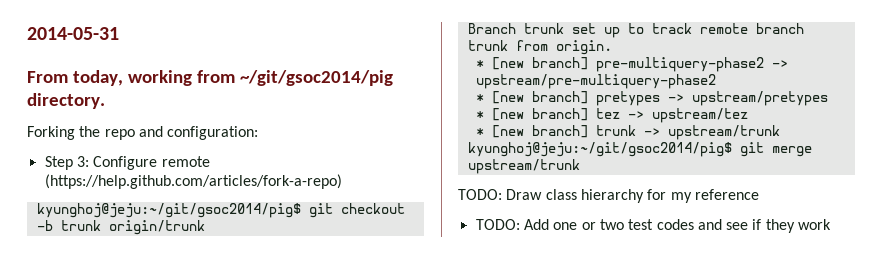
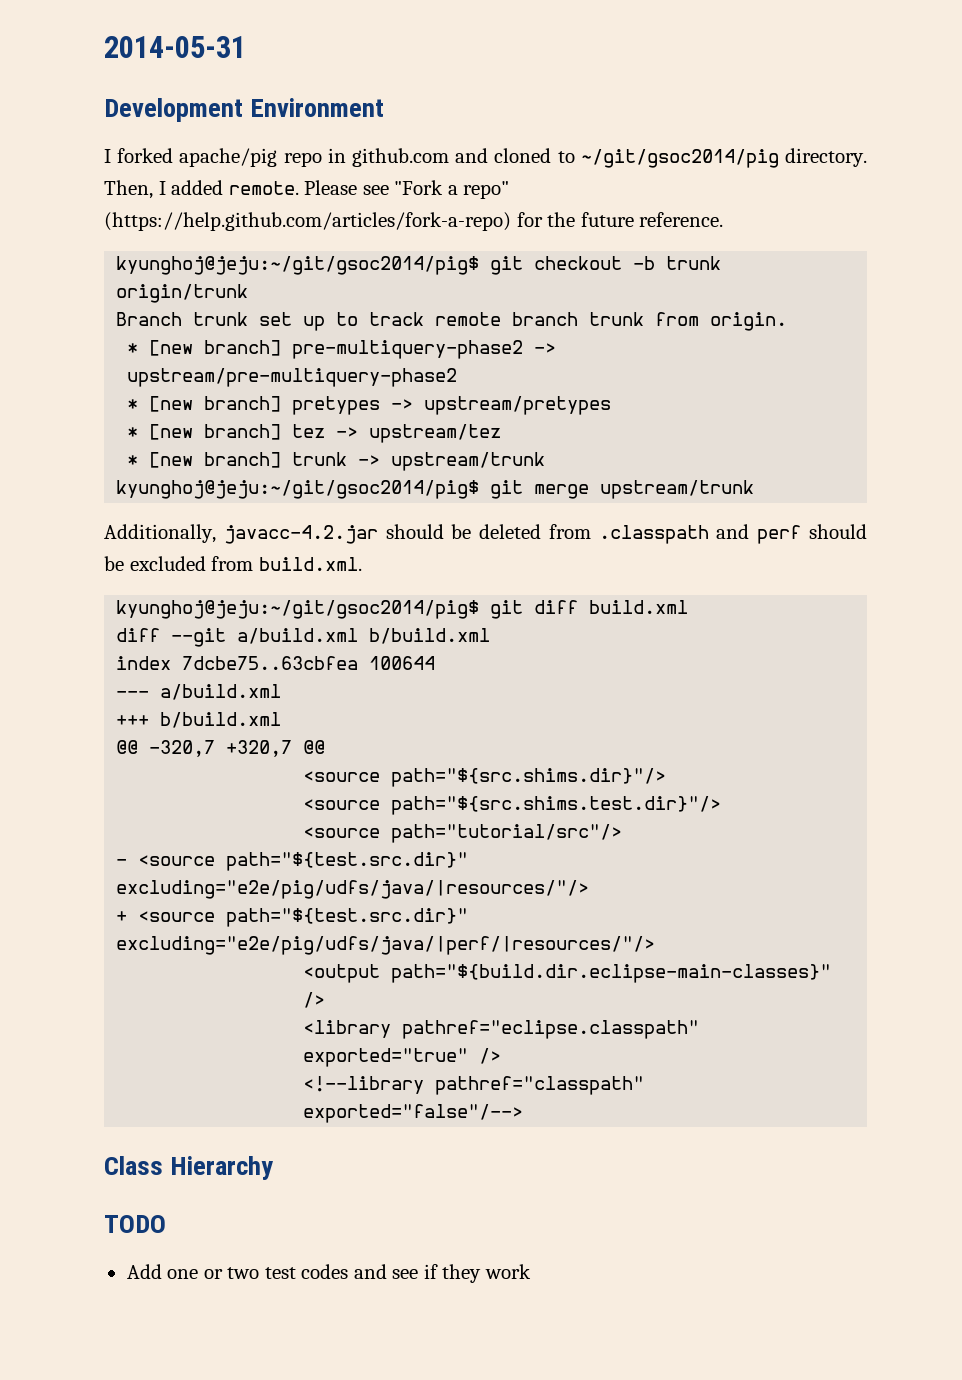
- From today, working from ~/git/gsoc2014/pig directory.
- Forking the repo and configuration:
- Step 3: Configure remote (https://help.github.com/articles/fork-a-repo)
+ Development Environment
+ I forked apache/pig repo in github.com and cloned to ~/git/gsoc2014/pig directory. Then, I added remote. Please see "Fork a repo" (https://help.github.com/articles/fork-a-repo) for the future reference.
- TODO: Draw class hierarchy for my reference
- TODO: Add one or two test codes and see if they work
+ Additionally, javacc-4.2.jar should be deleted from .classpath and perf should be excluded from build.xml.
+ kyunghoj@jeju:~/git/gsoc2014/pig$ git diff build.xml
+ diff --git a/build.xml b/build.xml
+ index 7dcbe75..63cbfea 100644
+ --- a/build.xml
+ +++ b/build.xml
+ @@ -320,7 +320,7 @@
+ <source path="${src.shims.dir}"/>
+ <source path="${src.shims.test.dir}"/>
+ <source path="tutorial/src"/>
+ - <source path="${test.src.dir}" excluding="e2e/pig/udfs/java/|resources/"/>
+ + <source path="${test.src.dir}" excluding="e2e/pig/udfs/java/|perf/|resources/"/>
+ <output path="${build.dir.eclipse-main-classes}" />
+ <library pathref="eclipse.classpath" exported="true" />
+ <!--library pathref="classpath" exported="false"/-->
+ Class Hierarchy
+ TODO
+ Add one or two test codes and see if they work

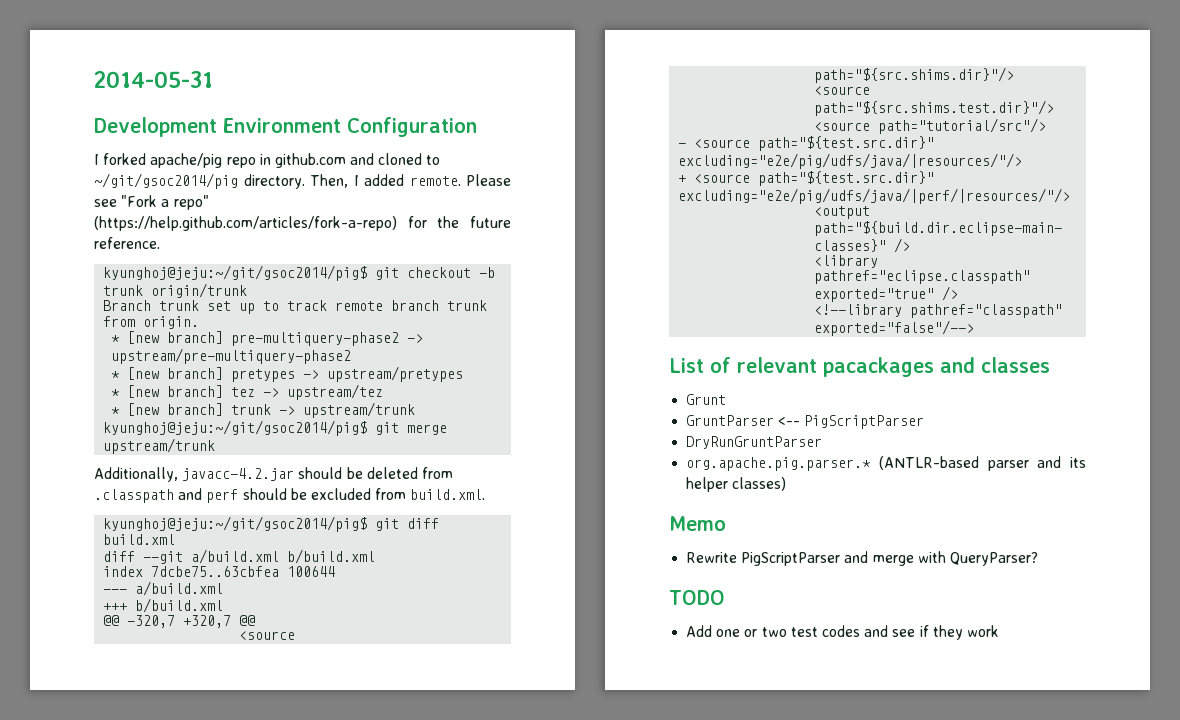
- Development Environment
+ Development Environment Configuration
- Class Hierarchy
+ List of relevant pacackages and classes
+ Grunt
+ GruntParser <-- PigScriptParser
+ DryRunGruntParser
+ org.apache.pig.parser.* (ANTLR-based parser and its helper classes)
+ Memo
+ Rewrite PigScriptParser and merge with QueryParser?

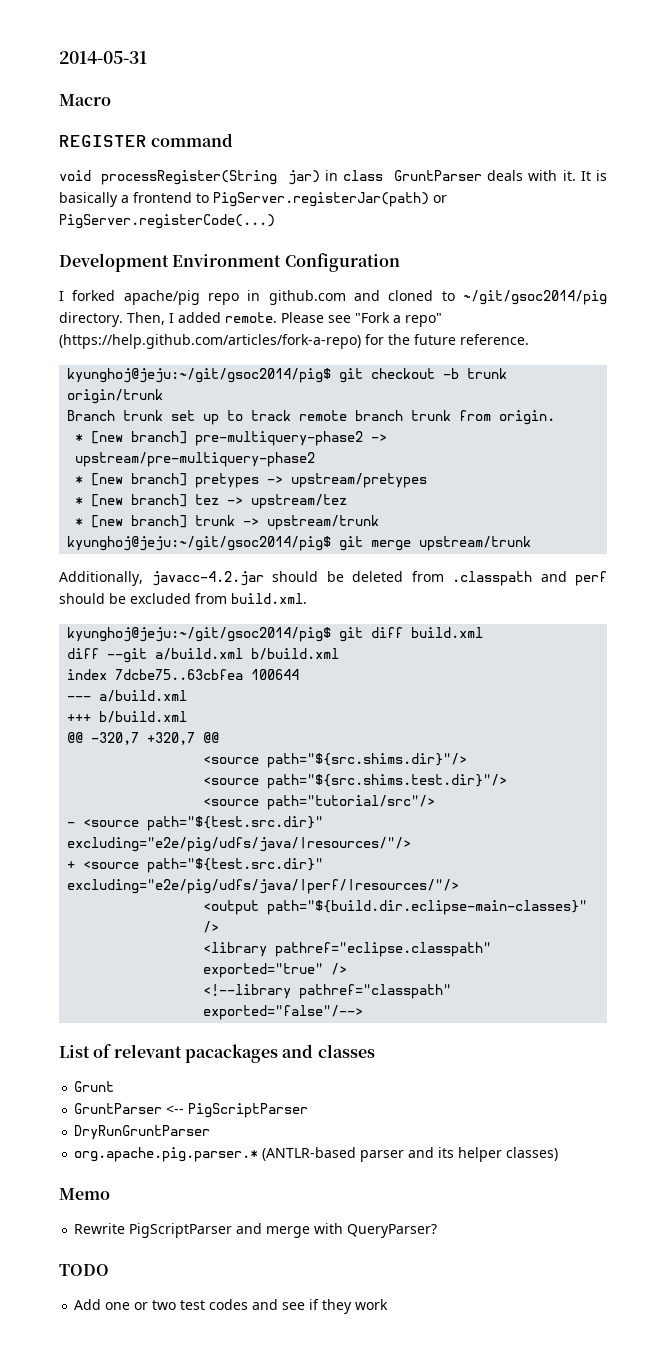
+ Macro
+ REGISTER command
+ void processRegister(String jar) in class GruntParser deals with it. It is basically a frontend to PigServer.registerJar(path) or PigServer.registerCode(...)

